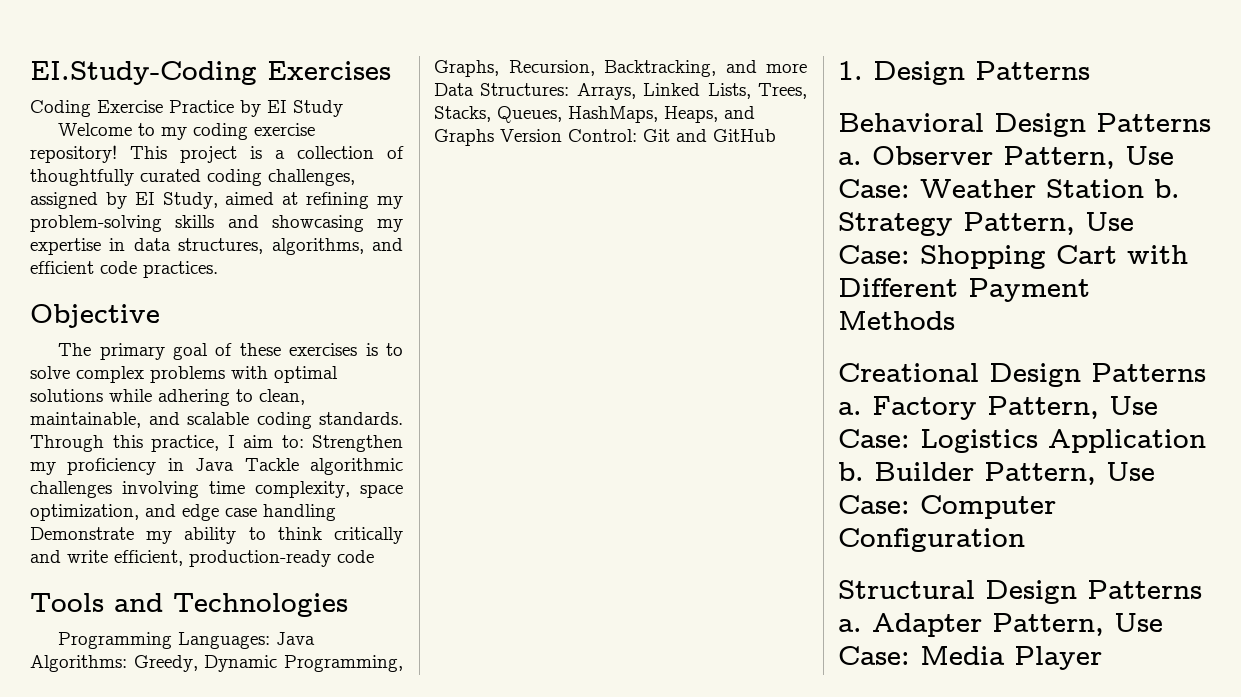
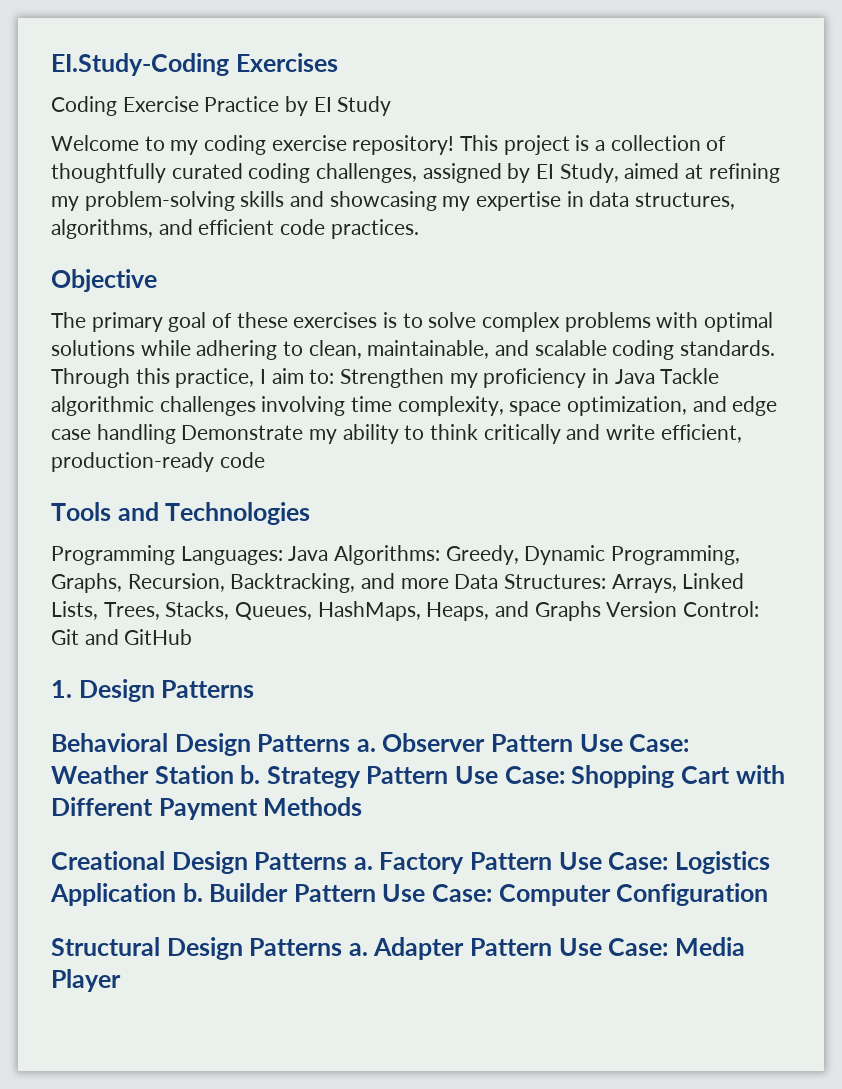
- Observer Pattern, Use Case: Weather Station b.
+ Observer Pattern Use Case: Weather Station b.
- Strategy Pattern, Use Case: Shopping Cart with Different Payment Methods
+ Strategy Pattern Use Case: Shopping Cart with Different Payment Methods
- Factory Pattern, Use Case: Logistics Application b.
+ Factory Pattern Use Case: Logistics Application b.
- Builder Pattern, Use Case: Computer Configuration
+ Builder Pattern Use Case: Computer Configuration
- Adapter Pattern, Use Case: Media Player
+ Adapter Pattern Use Case: Media Player

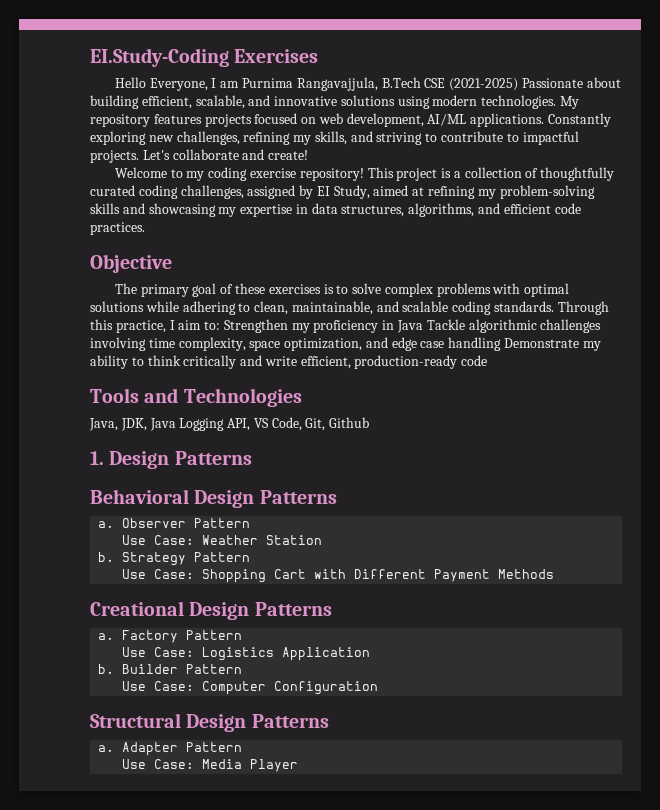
- Coding Exercise Practice by EI Study
+ Hello Everyone, I am Purnima Rangavajjula, B.Tech CSE (2021-2025) Passionate about building efficient, scalable, and innovative solutions using modern technologies. My repository features projects focused on web development, AI/ML applications. Constantly exploring new challenges, refining my skills, and striving to contribute to impactful projects. Let's collaborate and create!
- Programming Languages: Java Algorithms: Greedy, Dynamic Programming, Graphs, Recursion, Backtracking, and more Data Structures: Arrays, Linked Lists, Trees, Stacks, Queues, HashMaps, Heaps, and Graphs Version Control: Git and GitHub
+ Java, JDK, Java Logging API, VS Code, Git, Github
- Behavioral Design Patterns a.
+ Behavioral Design Patterns
+ a.
- Observer Pattern Use Case: Weather Station b.
+ Observer Pattern
+ Use Case: Weather Station
+ b.
- Strategy Pattern Use Case: Shopping Cart with Different Payment Methods
+ Strategy Pattern
+ Use Case: Shopping Cart with Different Payment Methods
- Creational Design Patterns a.
+ Creational Design Patterns
+ a.
- Factory Pattern Use Case: Logistics Application b.
+ Factory Pattern
+ Use Case: Logistics Application
+ b.
- Builder Pattern Use Case: Computer Configuration
+ Builder Pattern
+ Use Case: Computer Configuration
- Structural Design Patterns a.
+ Structural Design Patterns
+ a.
- Adapter Pattern Use Case: Media Player
+ Adapter Pattern
+ Use Case: Media Player

